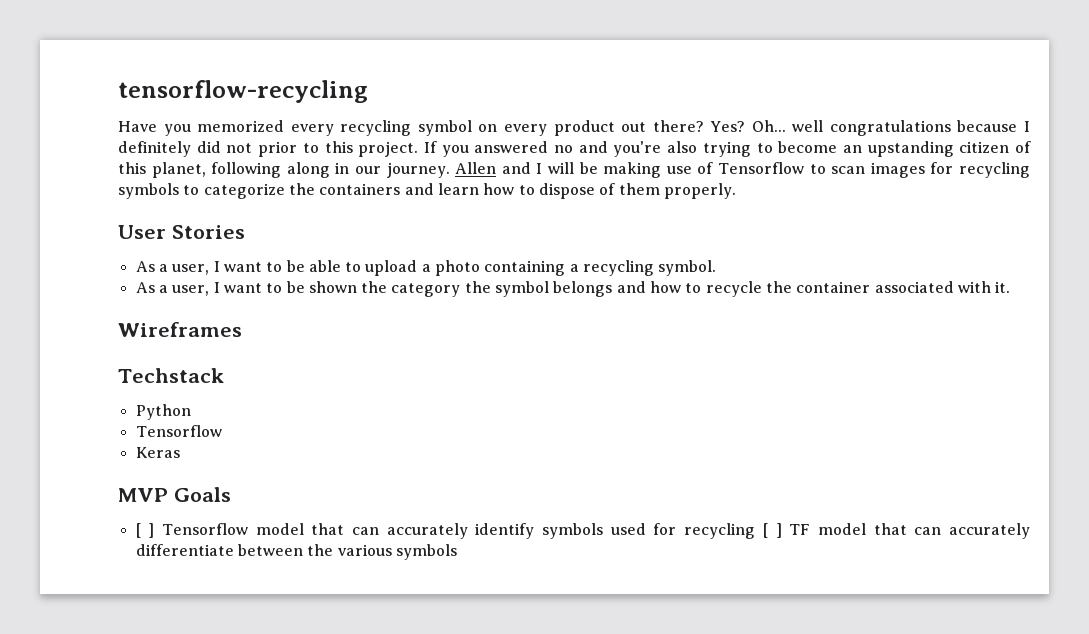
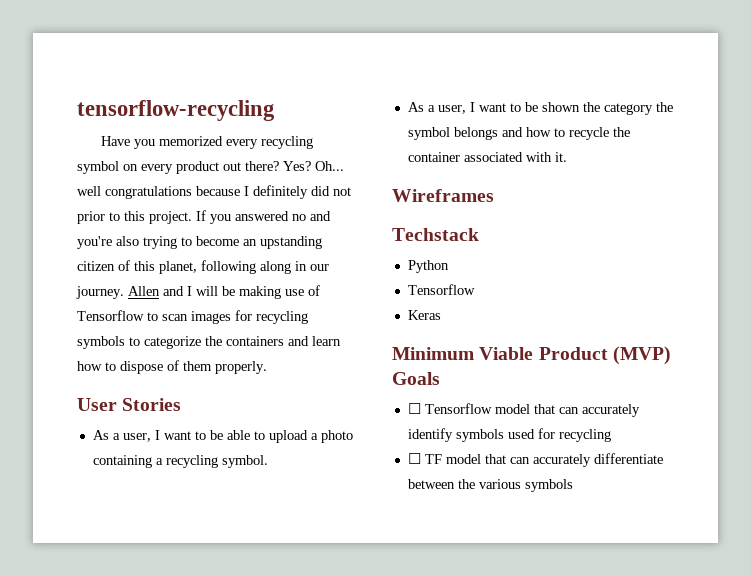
- MVP Goals
+ Minimum Viable Product (MVP) Goals
- [ ] Tensorflow model that can accurately identify symbols used for recycling [ ] TF model that can accurately differentiate between the various symbols
+ ☐ Tensorflow model that can accurately identify symbols used for recycling
+ ☐ TF model that can accurately differentiate between the various symbols

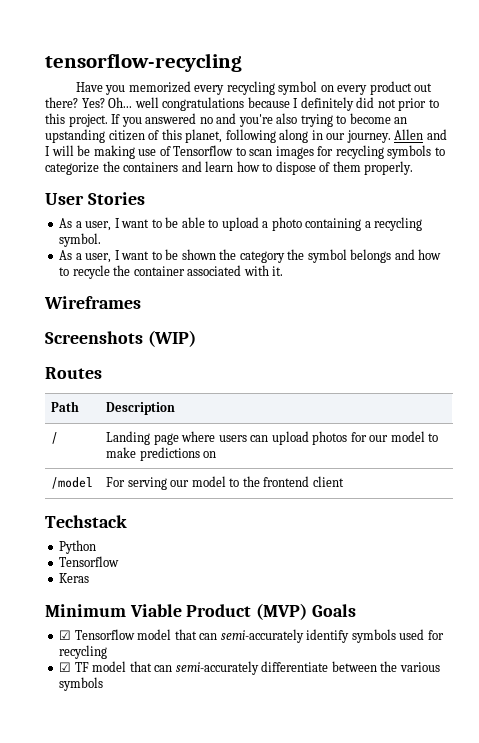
+ Screenshots (WIP)
+ Routes
+ Path | Description
+ / | Landing page where users can upload photos for our model to make predictions on
+ /model | For serving our model to the frontend client
- ☐ Tensorflow model that can accurately identify symbols used for recycling
+ ☑ Tensorflow model that can semi-accurately identify symbols used for recycling
- ☐ TF model that can accurately differentiate between the various symbols
+ ☑ TF model that can semi-accurately differentiate between the various symbols

